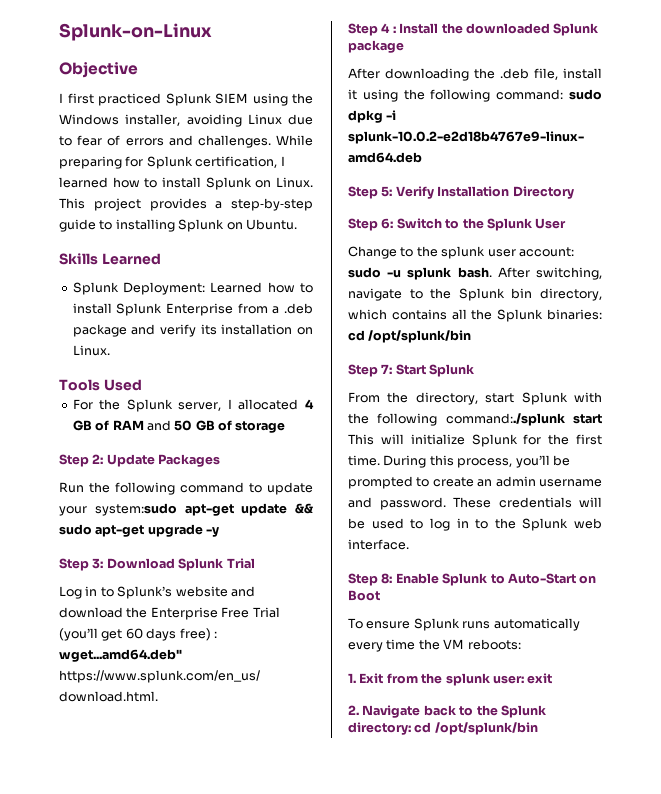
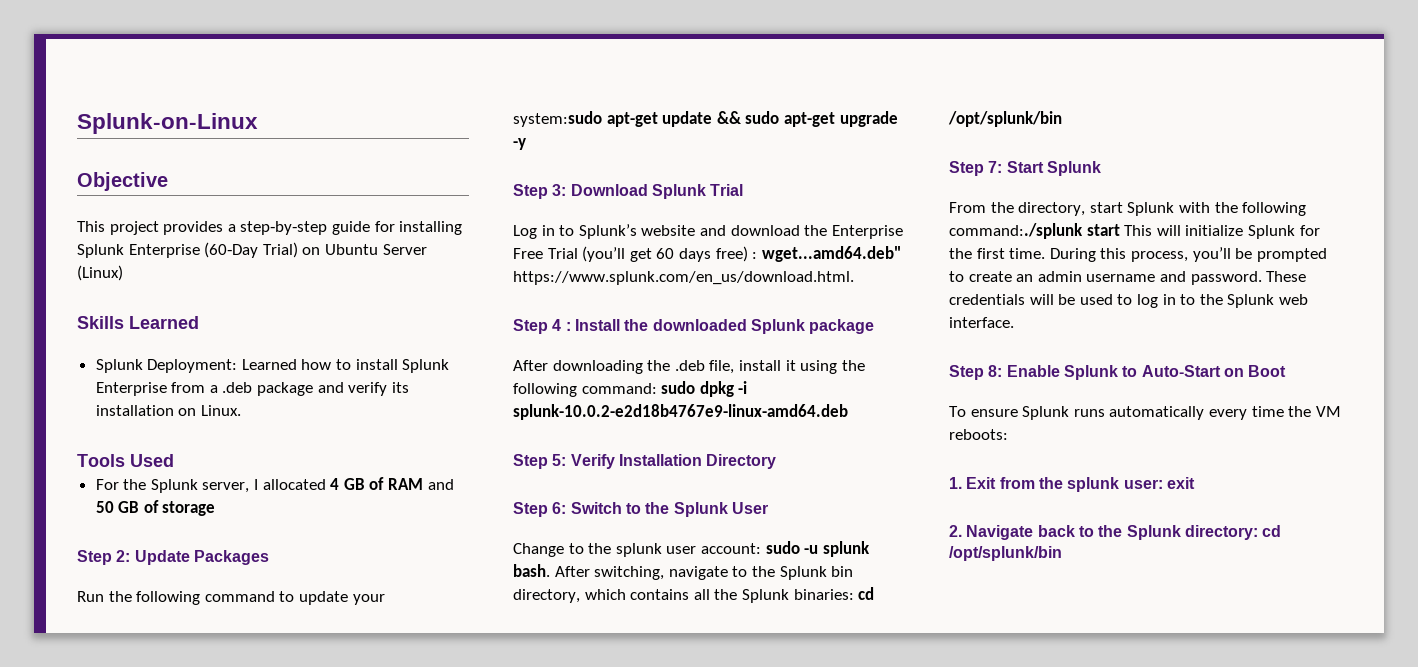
- I first practiced Splunk SIEM using the Windows installer, avoiding Linux due to fear of errors and challenges. While preparing for Splunk certification, I learned how to install Splunk on Linux. This project provides a step‑by‑step guide to installing Splunk on Ubuntu.
+ This project provides a step‑by‑step guide for installing Splunk Enterprise (60‑Day Trial) on Ubuntu Server (Linux)

